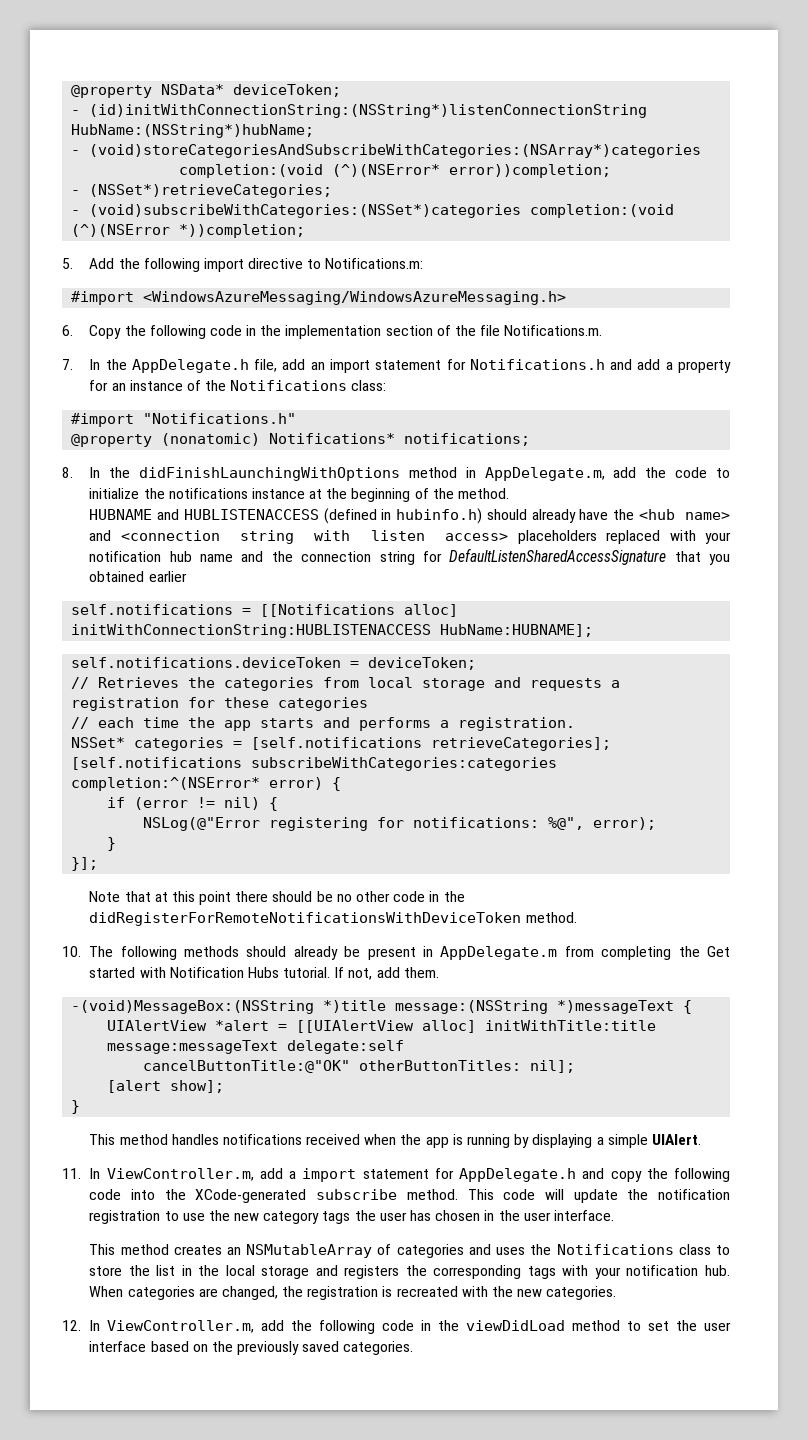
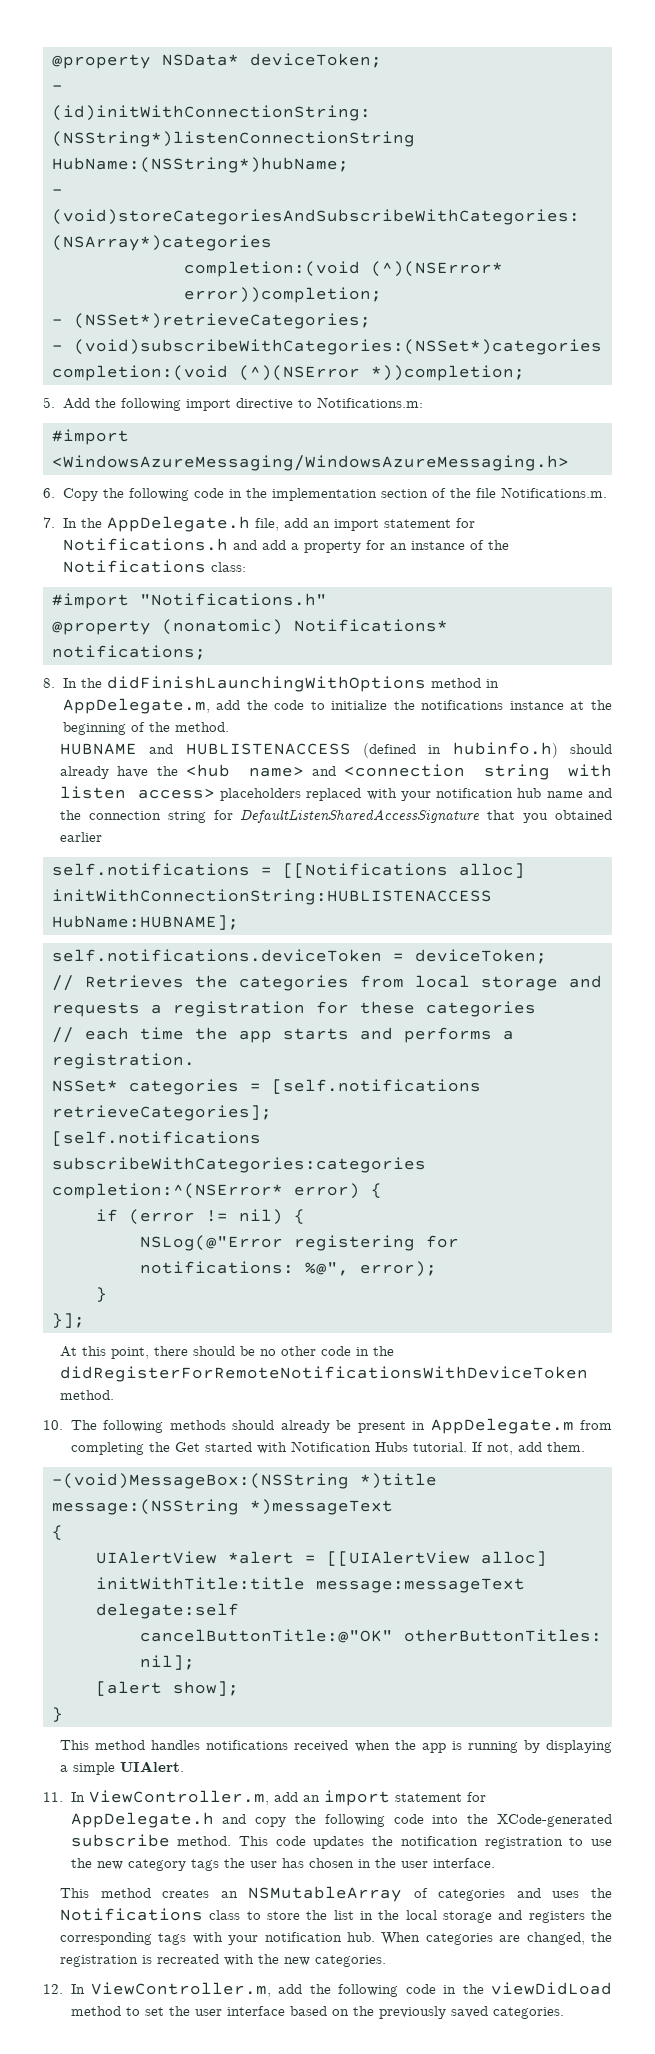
- Note that at this point there should be no other code in the didRegisterForRemoteNotificationsWithDeviceToken method.
+ At this point, there should be no other code in the didRegisterForRemoteNotificationsWithDeviceToken method.
- -(void)MessageBox:(NSString *)title message:(NSString *)messageText {
+ -(void)MessageBox:(NSString *)title message:(NSString *)messageText
+ {
- 11. In ViewController.m, add a import statement for AppDelegate.h and copy the following code into the XCode-generated subscribe method.
+ 11. In ViewController.m, add an import statement for AppDelegate.h and copy the following code into the XCode-generated subscribe method.
- This code will update the notification registration to use the new category tags the user has chosen in the user interface.
+ This code updates the notification registration to use the new category tags the user has chosen in the user interface.

